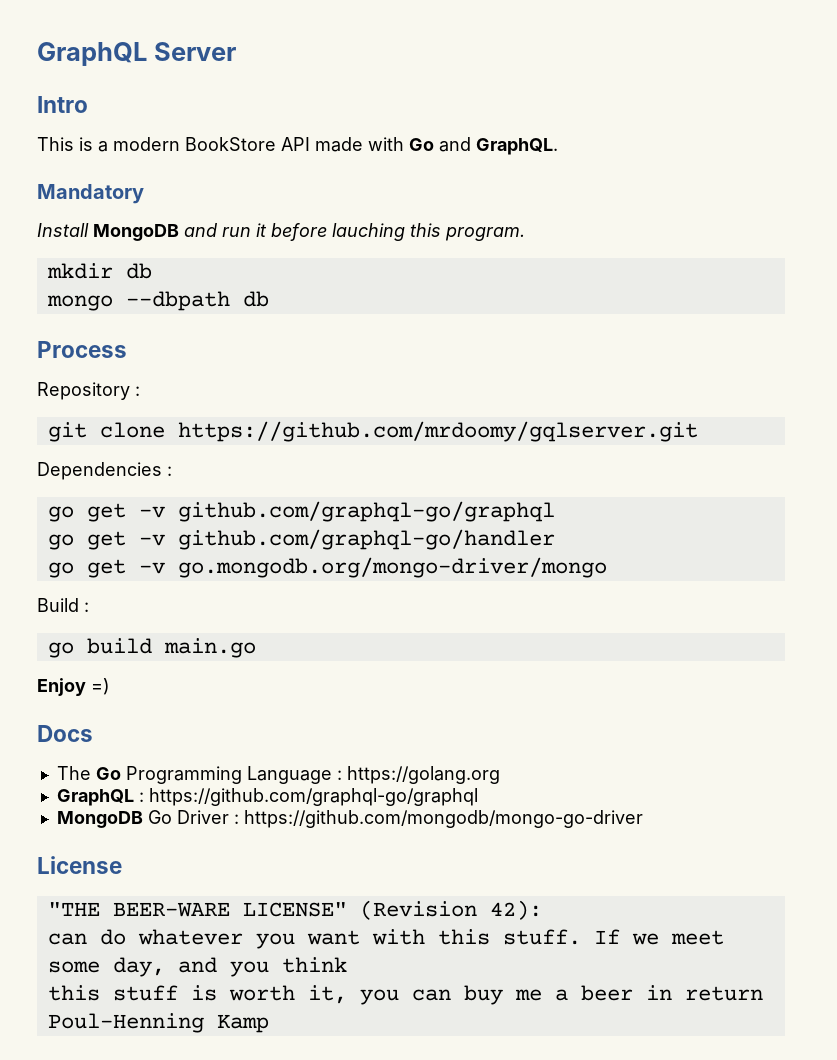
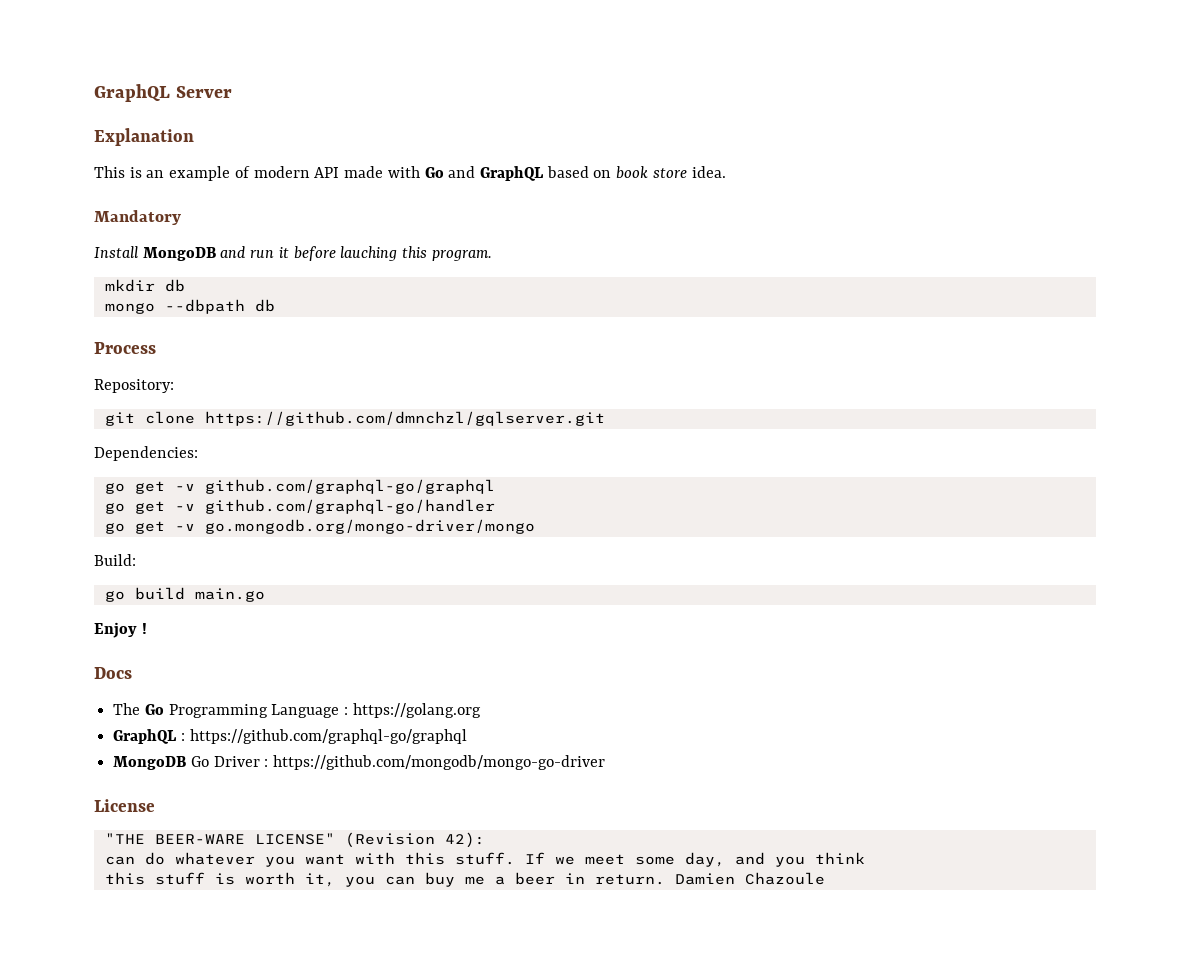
- Intro
+ Explanation
- This is a modern BookStore API made with Go and GraphQL.
+ This is an example of modern API made with Go and GraphQL based on book store idea.
- Repository :
+ Repository:
- git clone https://github.com/mrdoomy/gqlserver.git
- Dependencies :
+ git clone https://github.com/dmnchzl/gqlserver.git
+ Dependencies:
- Build :
+ Build:
- Enjoy =)
+ Enjoy !
- this stuff is worth it, you can buy me a beer in return Poul-Henning Kamp
+ this stuff is worth it, you can buy me a beer in return. Damien Chazoule

